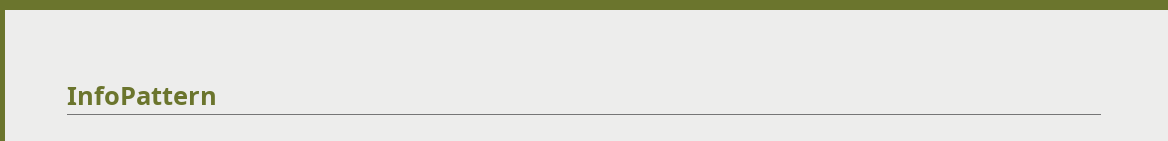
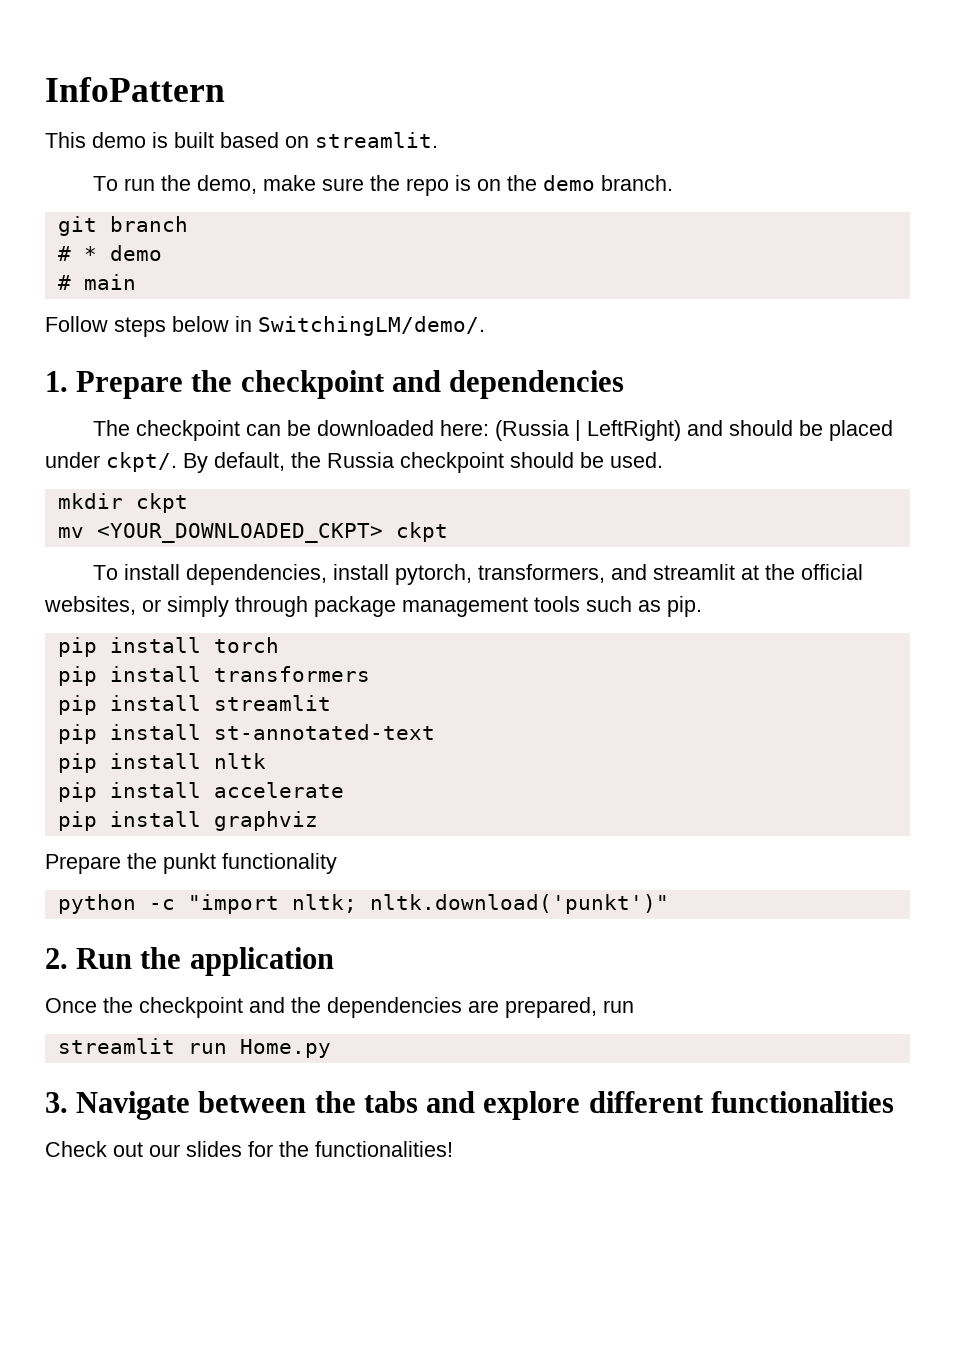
+ This demo is built based on streamlit.
+ To run the demo, make sure the repo is on the demo branch.
+ git branch
+ # * demo
+ # main
+ Follow steps below in SwitchingLM/demo/.
+ 1. Prepare the checkpoint and dependencies
+ The checkpoint can be downloaded here: (Russia | LeftRight) and should be placed under ckpt/. By default, the Russia checkpoint should be used.
+ mkdir ckpt
+ mv <YOUR_DOWNLOADED_CKPT> ckpt
+ To install dependencies, install pytorch, transformers, and streamlit at the official websites, or simply through package management tools such as pip.
+ pip install torch
+ pip install transformers
+ pip install streamlit
+ pip install st-annotated-text
+ pip install nltk
+ pip install accelerate
+ pip install graphviz
+ Prepare the punkt functionality
+ python -c "import nltk; nltk.download('punkt')"
+ 2. Run the application
+ Once the checkpoint and the dependencies are prepared, run
+ streamlit run Home.py
+ 3. Navigate between the tabs and explore different functionalities
+ Check out our slides for the functionalities!

